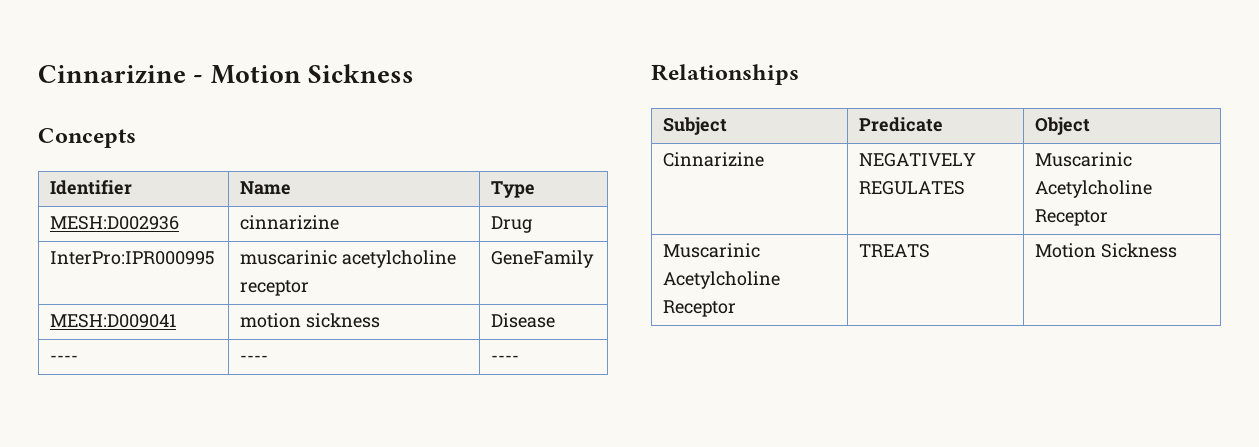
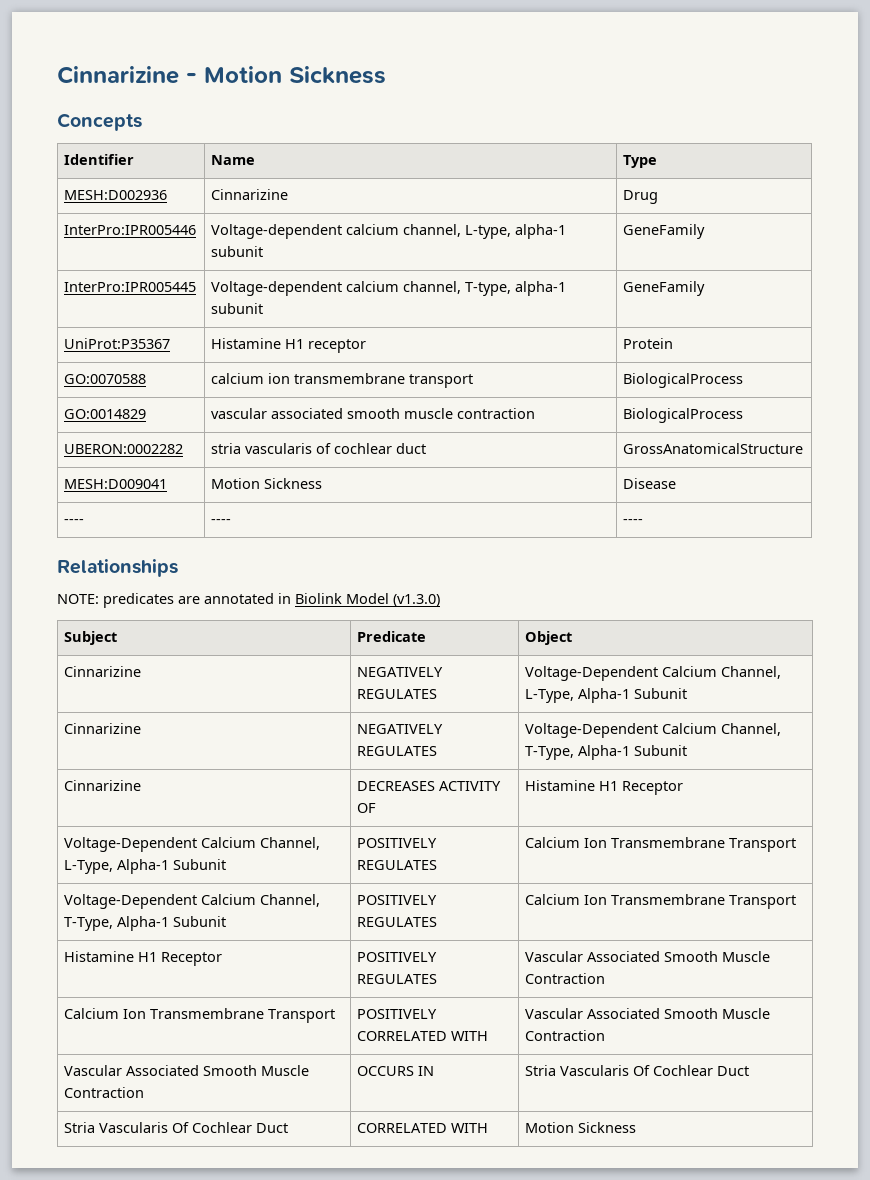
- MESH:D002936 | cinnarizine | Drug
+ MESH:D002936 | Cinnarizine | Drug
- InterPro:IPR000995 | muscarinic acetylcholine receptor | GeneFamily
+ InterPro:IPR005446 | Voltage-dependent calcium channel, L-type, alpha-1 subunit | GeneFamily
+ InterPro:IPR005445 | Voltage-dependent calcium channel, T-type, alpha-1 subunit | GeneFamily
+ UniProt:P35367 | Histamine H1 receptor | Protein
+ GO:0070588 | calcium ion transmembrane transport | BiologicalProcess
+ GO:0014829 | vascular associated smooth muscle contraction | BiologicalProcess
+ UBERON:0002282 | stria vascularis of cochlear duct | GrossAnatomicalStructure
- MESH:D009041 | motion sickness | Disease
+ MESH:D009041 | Motion Sickness | Disease
+ NOTE: predicates are annotated in Biolink Model (v1.3.0)
- Cinnarizine | NEGATIVELY REGULATES | Muscarinic Acetylcholine Receptor
- Muscarinic Acetylcholine Receptor | TREATS | Motion Sickness
+ Cinnarizine | NEGATIVELY REGULATES | Voltage-Dependent Calcium Channel, L-Type, Alpha-1 Subunit
+ Cinnarizine | NEGATIVELY REGULATES | Voltage-Dependent Calcium Channel, T-Type, Alpha-1 Subunit
+ Cinnarizine | DECREASES ACTIVITY OF | Histamine H1 Receptor
+ Voltage-Dependent Calcium Channel, L-Type, Alpha-1 Subunit | POSITIVELY REGULATES | Calcium Ion Transmembrane Transport
+ Voltage-Dependent Calcium Channel, T-Type, Alpha-1 Subunit | POSITIVELY REGULATES | Calcium Ion Transmembrane Transport
+ Histamine H1 Receptor | POSITIVELY REGULATES | Vascular Associated Smooth Muscle Contraction
+ Calcium Ion Transmembrane Transport | POSITIVELY CORRELATED WITH | Vascular Associated Smooth Muscle Contraction
+ Vascular Associated Smooth Muscle Contraction | OCCURS IN | Stria Vascularis Of Cochlear Duct
+ Stria Vascularis Of Cochlear Duct | CORRELATED WITH | Motion Sickness

